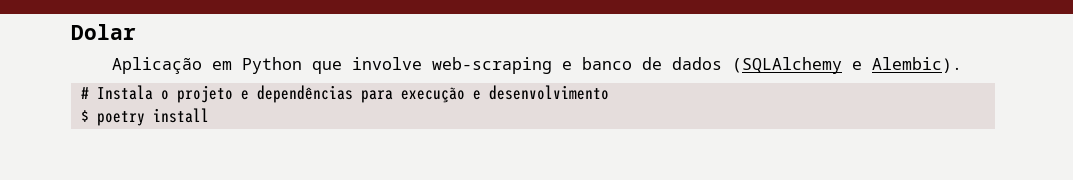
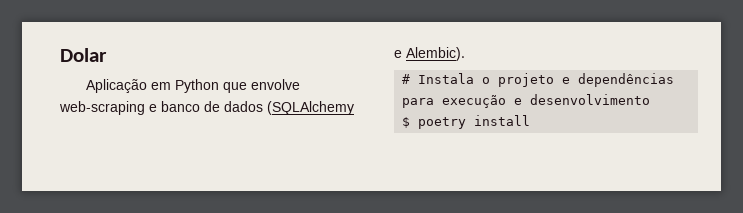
- Aplicação em Python que involve web-scraping e banco de dados (SQLAlchemy e Alembic).
+ Aplicação em Python que envolve web-scraping e banco de dados (SQLAlchemy e Alembic).

